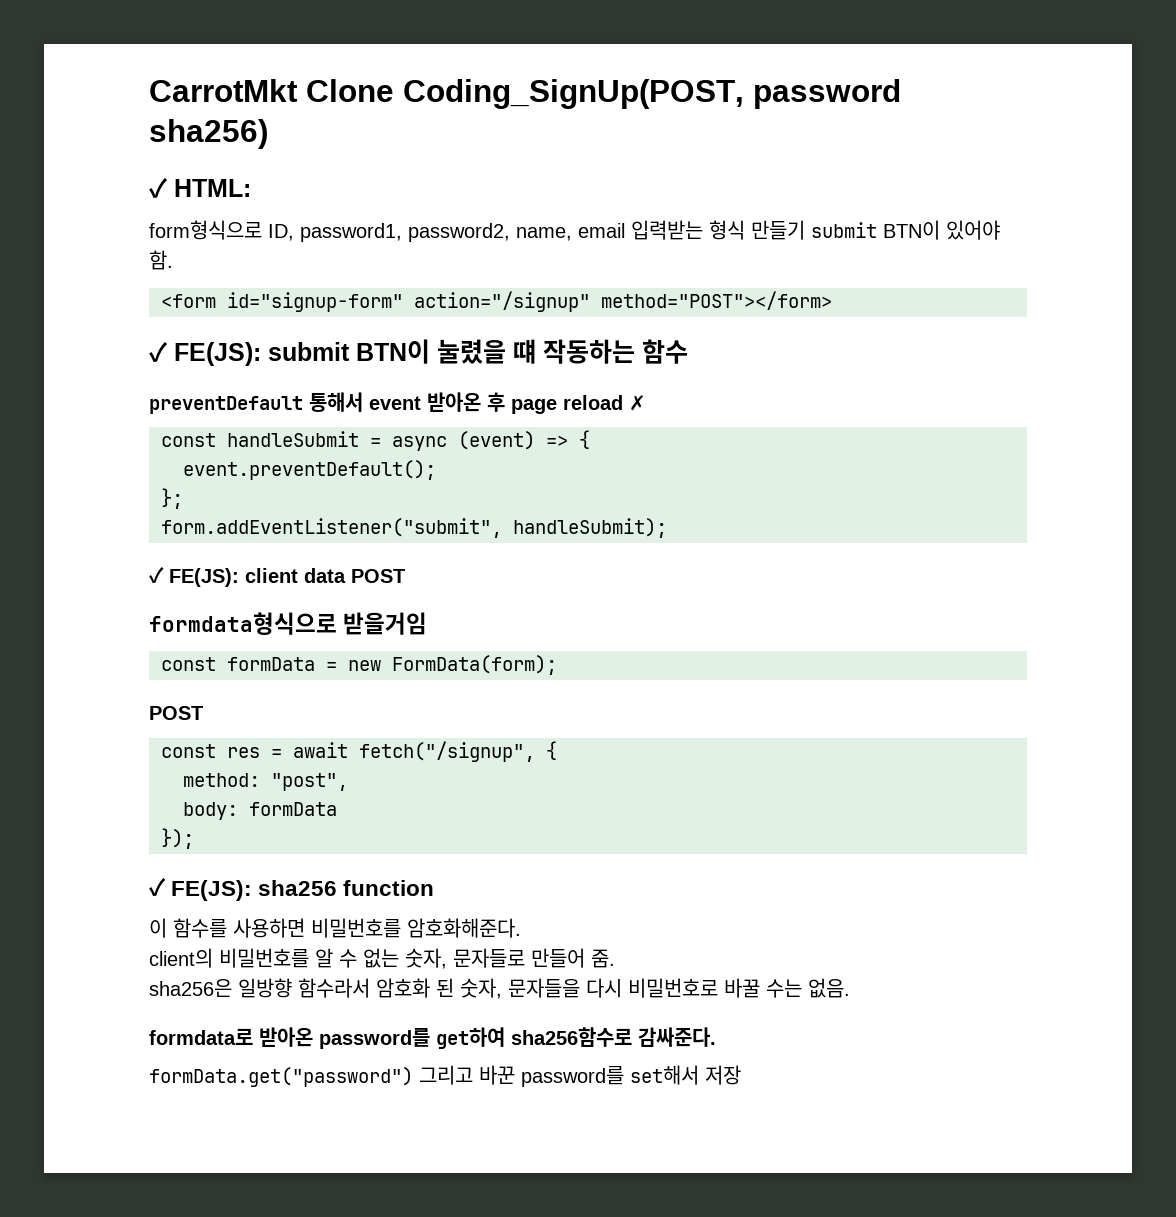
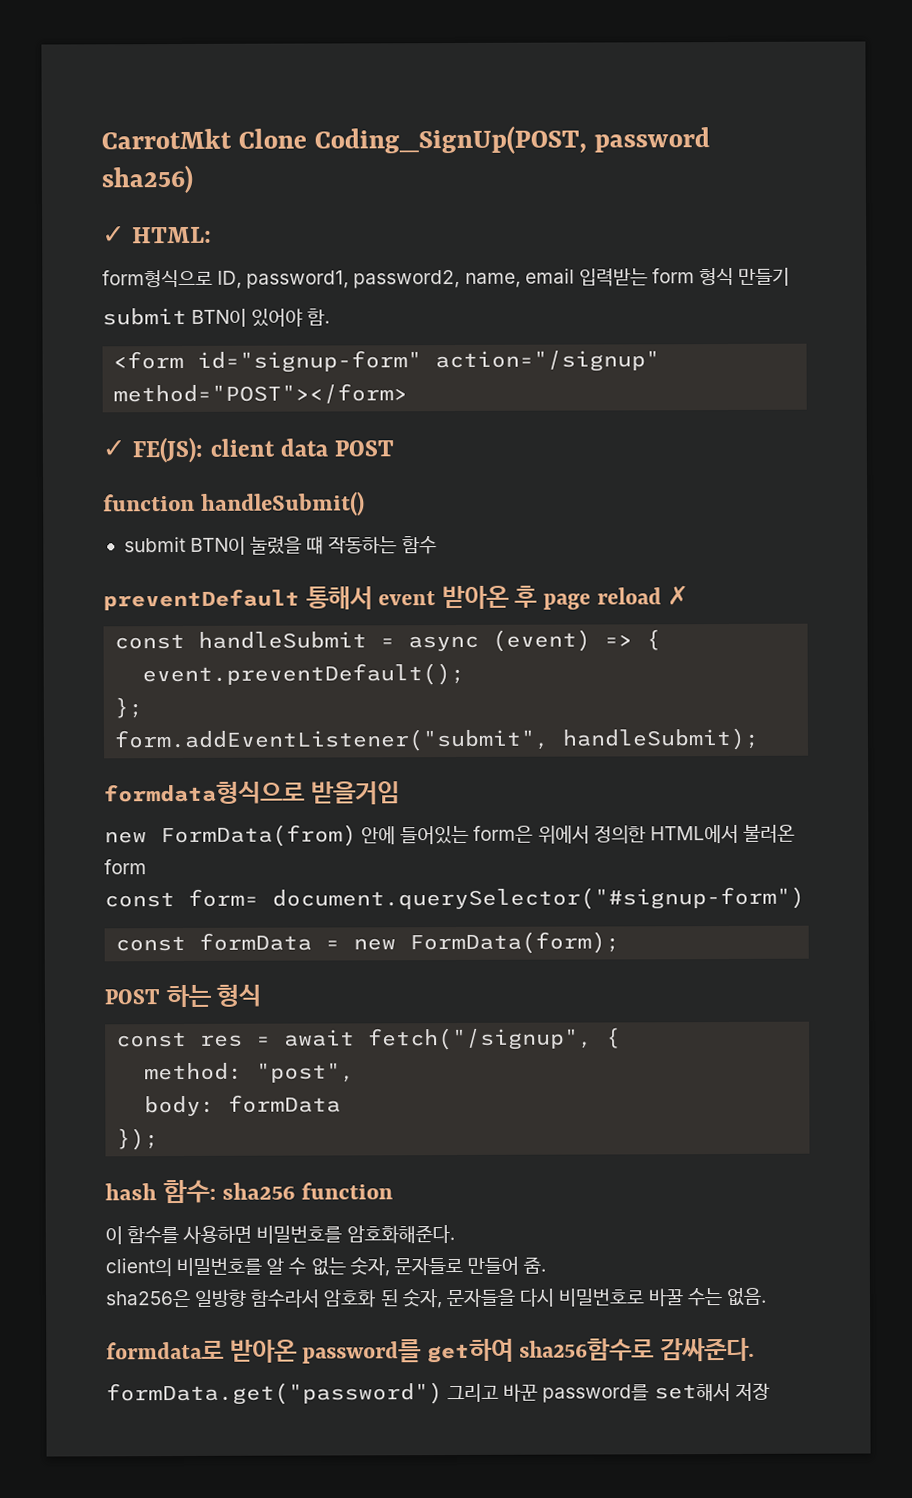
- form형식으로 ID, password1, password2, name, email 입력받는 형식 만들기 submit BTN이 있어야 함.
+ form형식으로 ID, password1, password2, name, email 입력받는 form 형식 만들기
+ submit BTN이 있어야 함.
- ✓ FE(JS): submit BTN이 눌렸을 떄 작동하는 함수
+ ✓ FE(JS): client data POST
+ function handleSubmit()
+ submit BTN이 눌렸을 떄 작동하는 함수
- ✓ FE(JS): client data POST
  formdata형식으로 받을거임
+ new FormData(from) 안에 들어있는 form은 위에서 정의한 HTML에서 불러온 form
+ const form= document.querySelector("#signup-form")
  const formData = new FormData(form);
- POST
+ POST 하는 형식
- ✓ FE(JS): sha256 function
+ hash 함수: sha256 function

